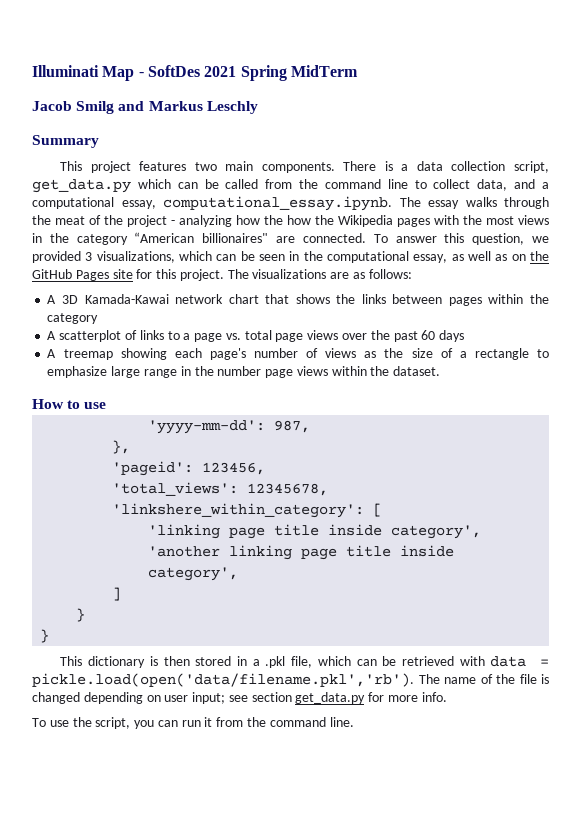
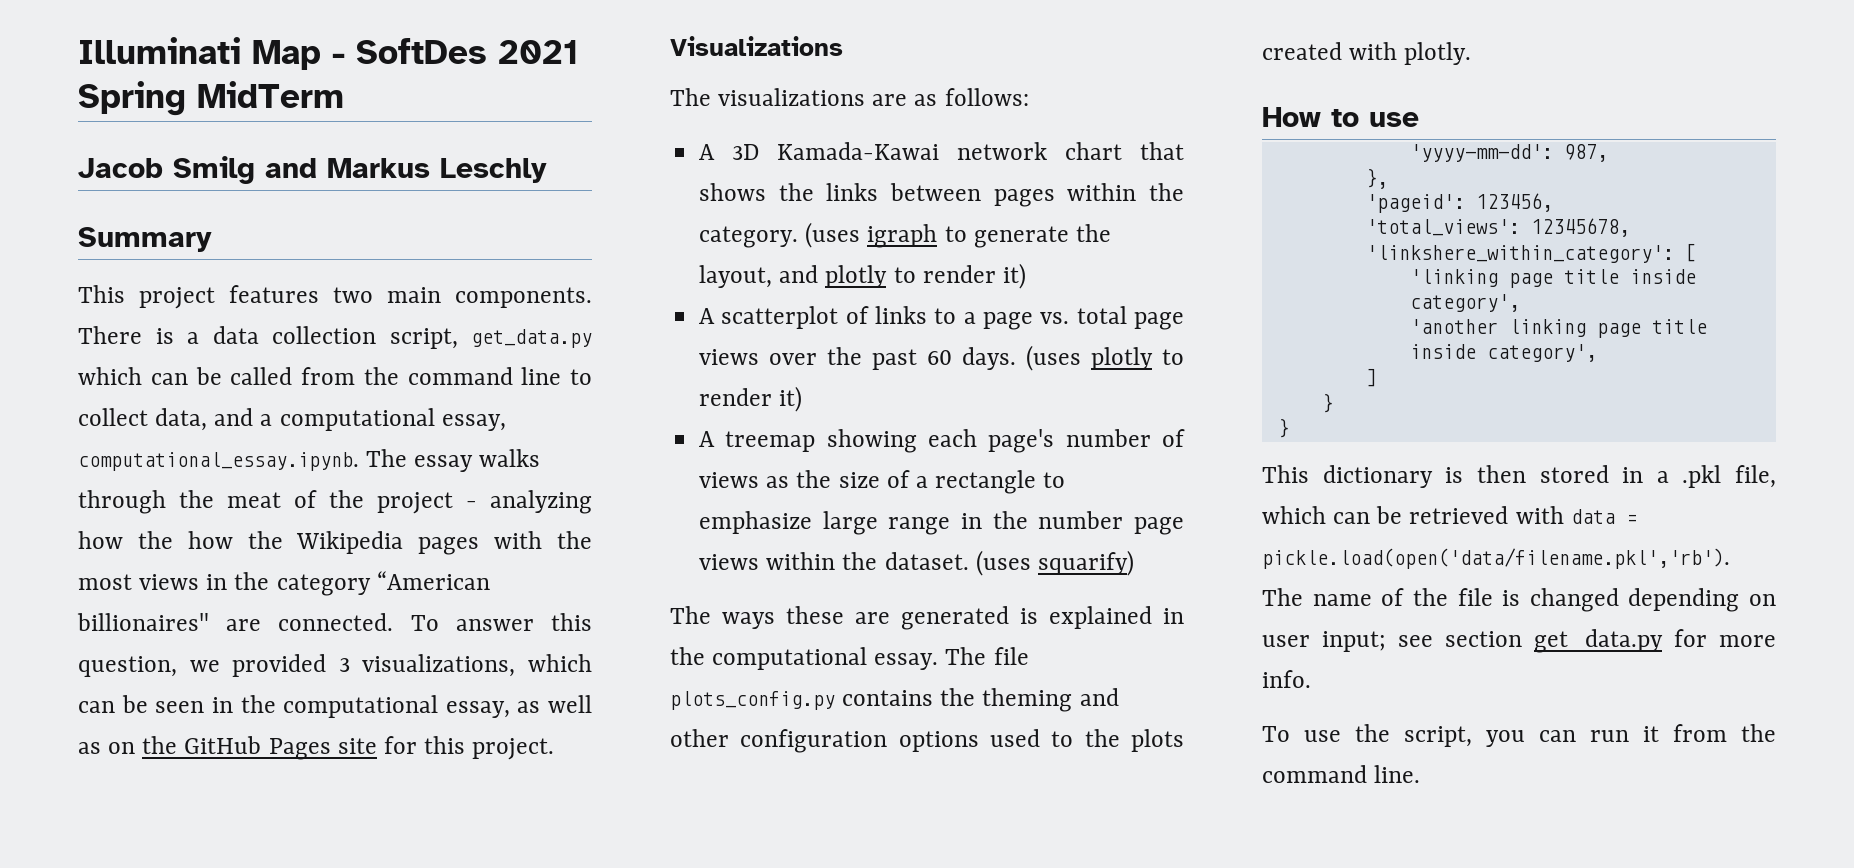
- To answer this question, we provided 3 visualizations, which can be seen in the computational essay, as well as on the GitHub Pages site for this project. The visualizations are as follows:
+ To answer this question, we provided 3 visualizations, which can be seen in the computational essay, as well as on the GitHub Pages site for this project.
+ Visualizations
+ The visualizations are as follows:
- A 3D Kamada-Kawai network chart that shows the links between pages within the category
+ A 3D Kamada-Kawai network chart that shows the links between pages within the category. (uses igraph to generate the layout, and plotly to render it)
- A scatterplot of links to a page vs. total page views over the past 60 days
+ A scatterplot of links to a page vs. total page views over the past 60 days. (uses plotly to render it)
+ (uses squarify)
+ The ways these are generated is explained in the computational essay. The file plots_config.py contains the theming and other configuration options used to the plots created with plotly.

